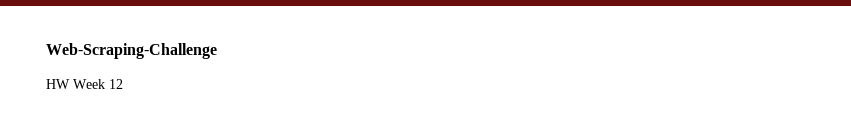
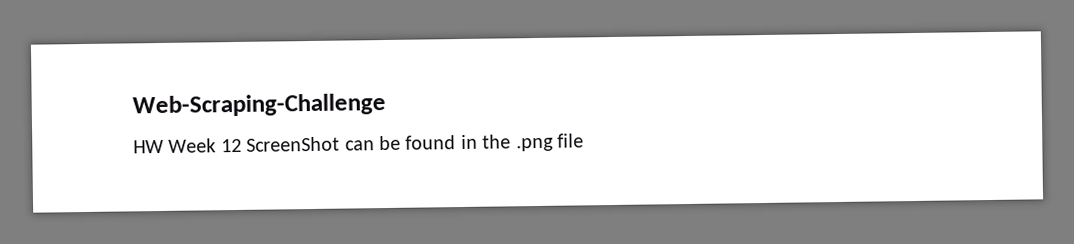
- HW Week 12
+ HW Week 12 ScreenShot can be found in the .png file

